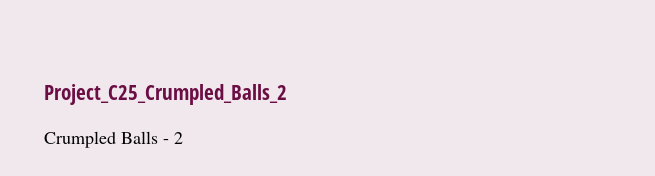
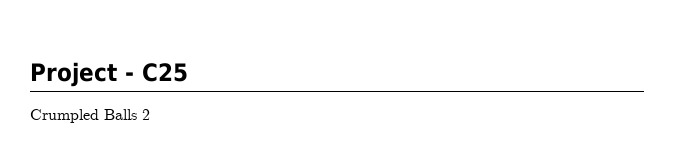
- Project_C25_Crumpled_Balls_2
+ Project - C25
- Crumpled Balls - 2
+ Crumpled Balls 2

